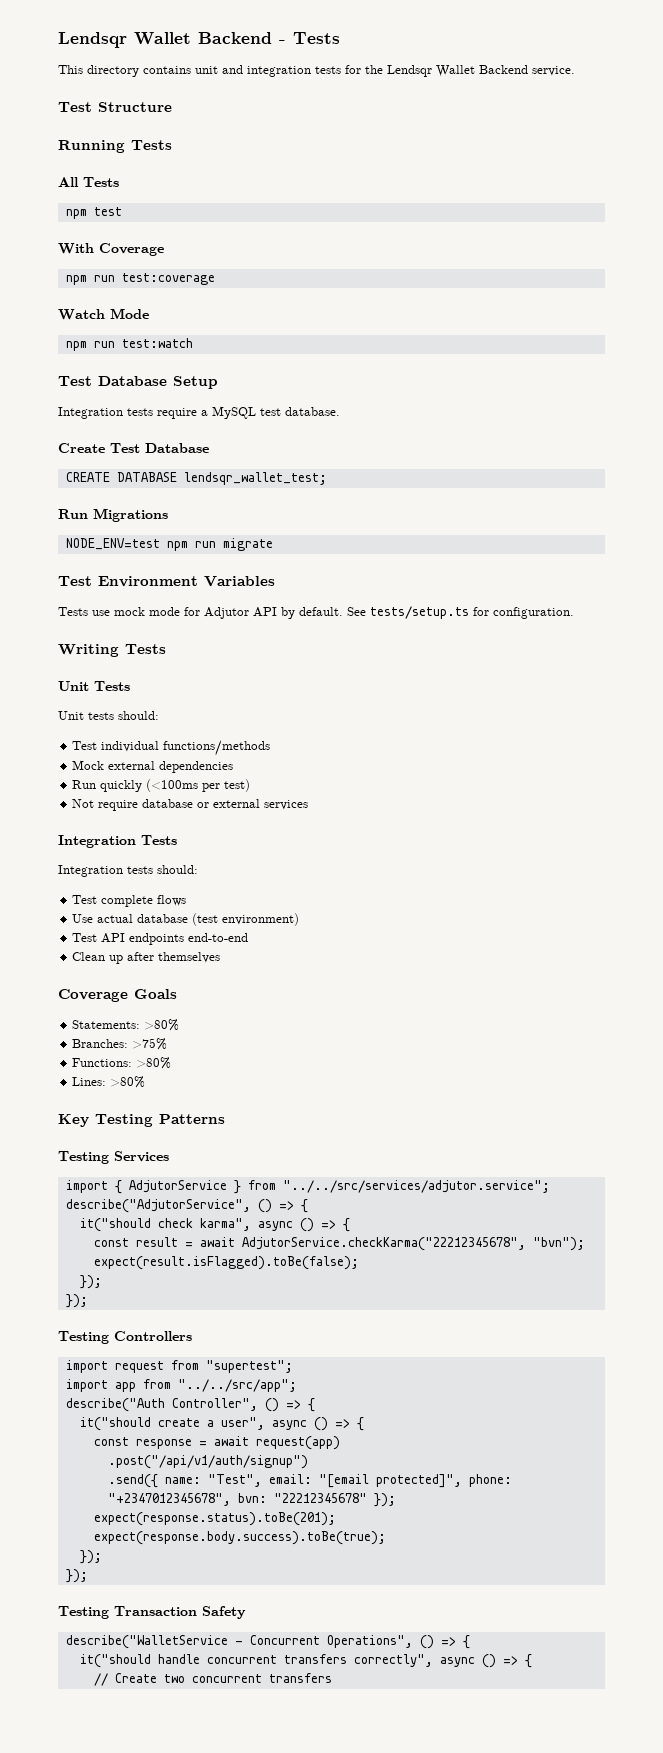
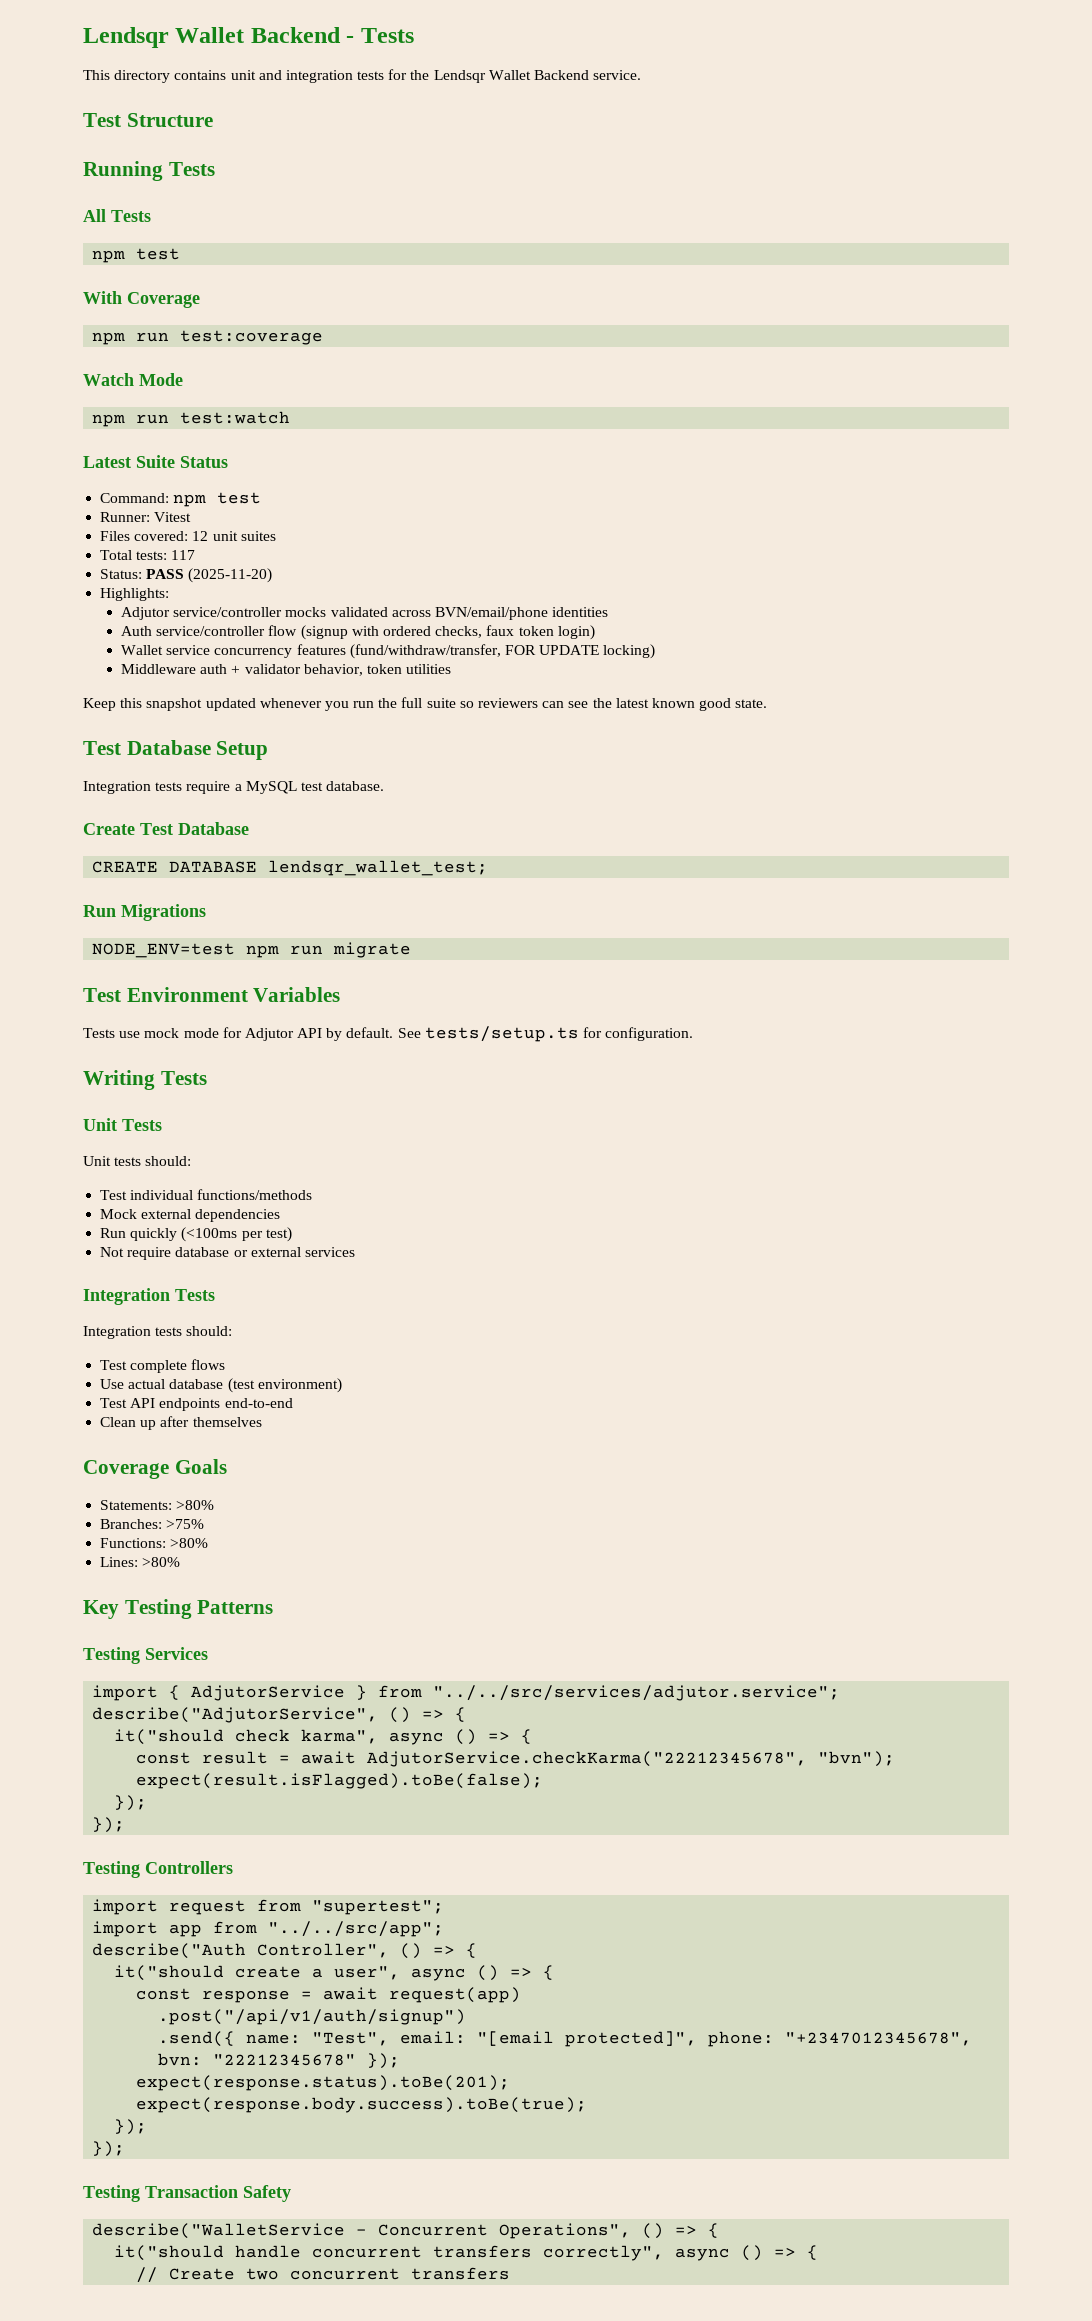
+ Latest Suite Status
+ Command: npm test
+ Runner: Vitest
+ Files covered: 12 unit suites
+ Total tests: 117
+ Status: PASS (2025-11-20)
+ Highlights:
+ Adjutor service/controller mocks validated across BVN/email/phone identities
+ Auth service/controller flow (signup with ordered checks, faux token login)
+ Wallet service concurrency features (fund/withdraw/transfer, FOR UPDATE locking)
+ Middleware auth + validator behavior, token utilities
+ Keep this snapshot updated whenever you run the full suite so reviewers can see the latest known good state.

